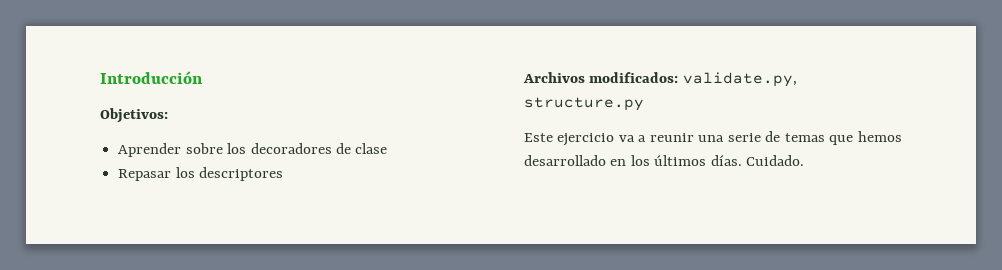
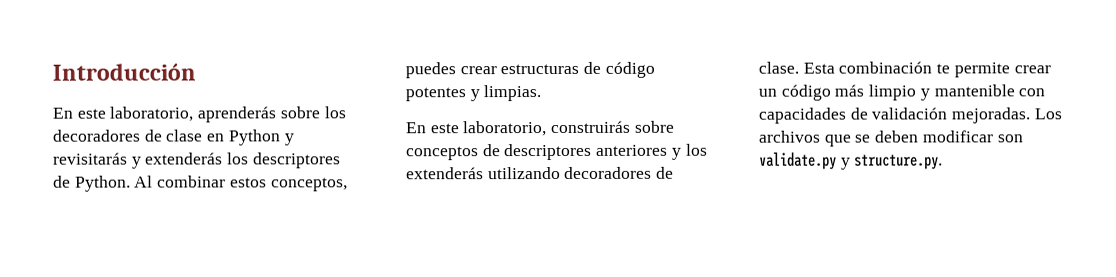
- Objetivos:
- Aprender sobre los decoradores de clase
- Repasar los descriptores
- Archivos modificados: validate.py, structure.py
- Este ejercicio va a reunir una serie de temas que hemos desarrollado en los últimos días. Cuidado.
+ En este laboratorio, aprenderás sobre los decoradores de clase en Python y revisitarás y extenderás los descriptores de Python. Al combinar estos conceptos, puedes crear estructuras de código potentes y limpias.
+ En este laboratorio, construirás sobre conceptos de descriptores anteriores y los extenderás utilizando decoradores de clase. Esta combinación te permite crear un código más limpio y mantenible con capacidades de validación mejoradas. Los archivos que se deben modificar son validate.py y structure.py.

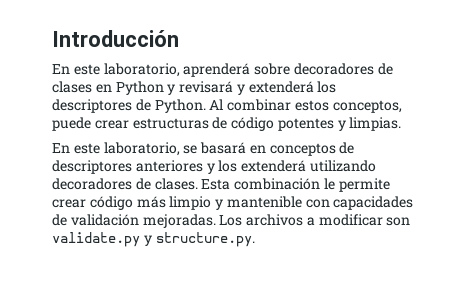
- En este laboratorio, aprenderás sobre los decoradores de clase en Python y revisitarás y extenderás los descriptores de Python.
+ En este laboratorio, aprenderá sobre decoradores de clases en Python y revisará y extenderá los descriptores de Python.
- Al combinar estos conceptos, puedes crear estructuras de código potentes y limpias.
+ Al combinar estos conceptos, puede crear estructuras de código potentes y limpias.
- En este laboratorio, construirás sobre conceptos de descriptores anteriores y los extenderás utilizando decoradores de clase.
+ En este laboratorio, se basará en conceptos de descriptores anteriores y los extenderá utilizando decoradores de clases.
- Esta combinación te permite crear un código más limpio y mantenible con capacidades de validación mejoradas.
+ Esta combinación le permite crear código más limpio y mantenible con capacidades de validación mejoradas.
- Los archivos que se deben modificar son validate.py y structure.py.
+ Los archivos a modificar son validate.py y structure.py.

